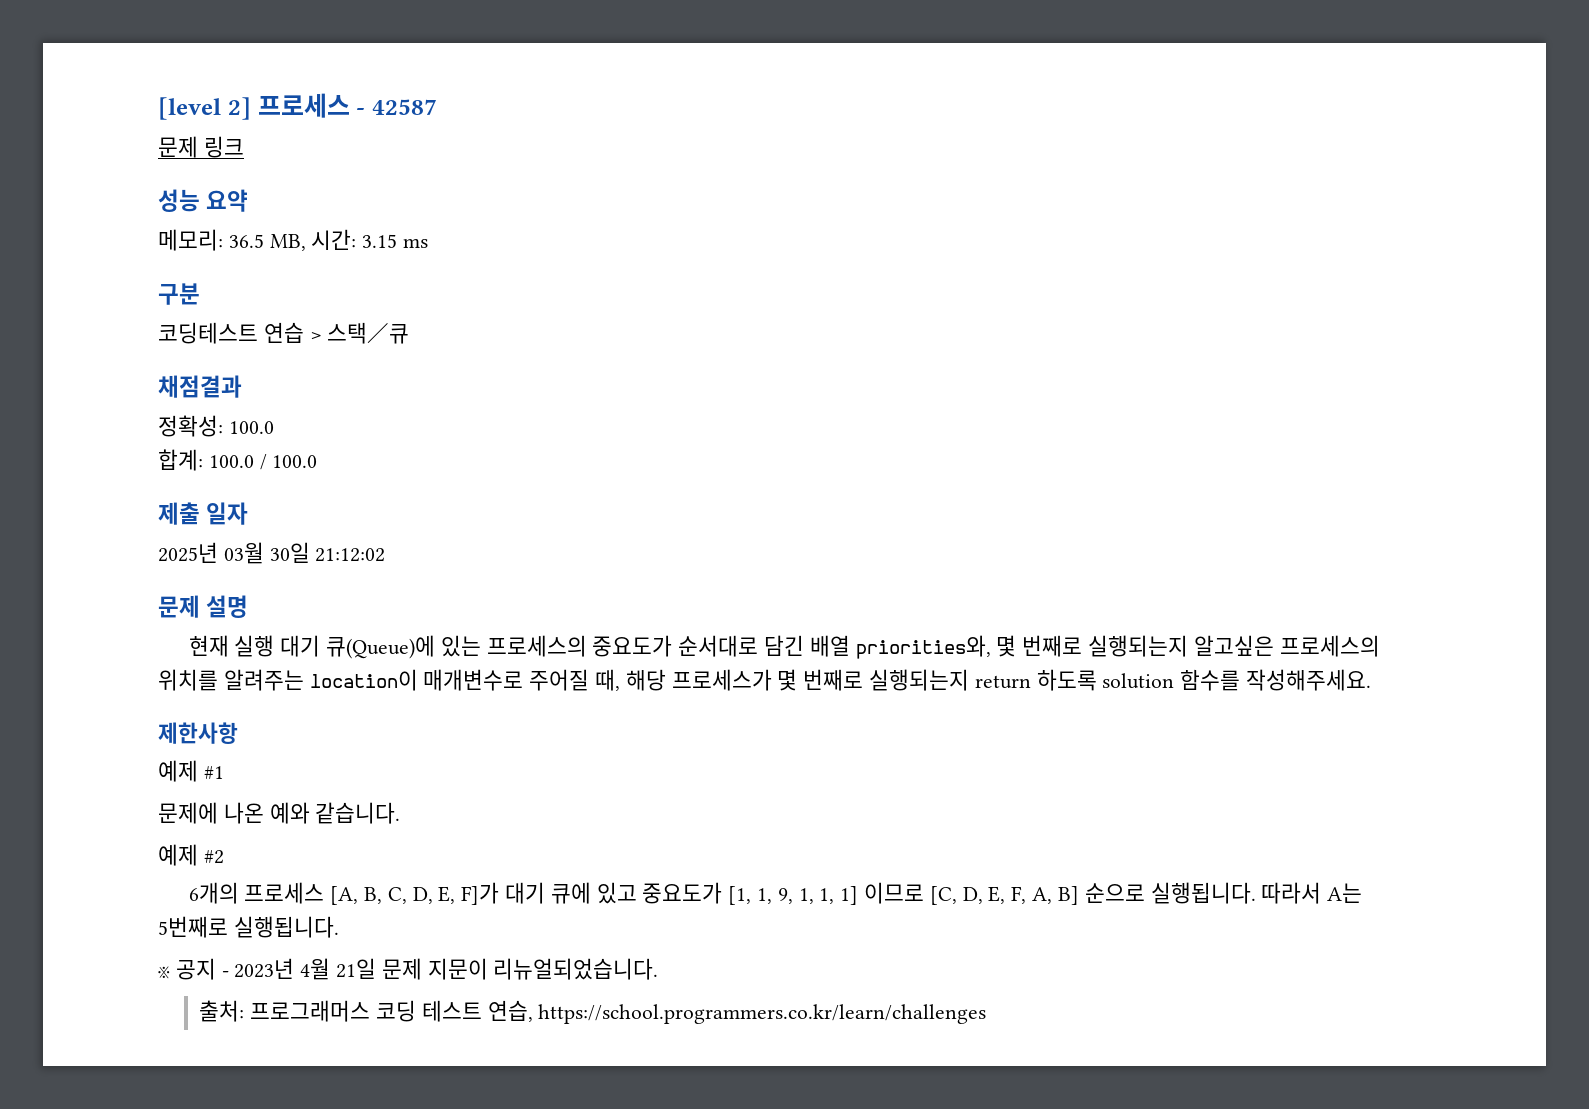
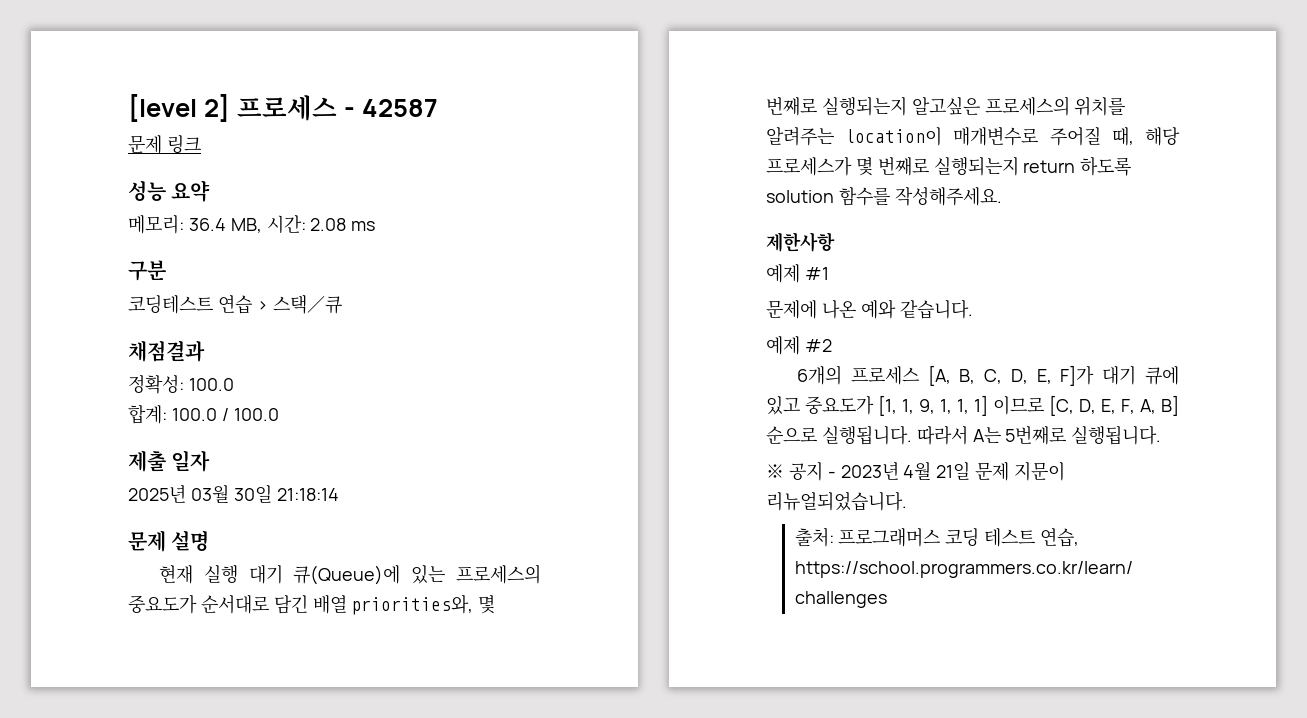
- 메모리: 36.5 MB, 시간: 3.15 ms
+ 메모리: 36.4 MB, 시간: 2.08 ms
- 2025년 03월 30일 21:12:02
+ 2025년 03월 30일 21:18:14

